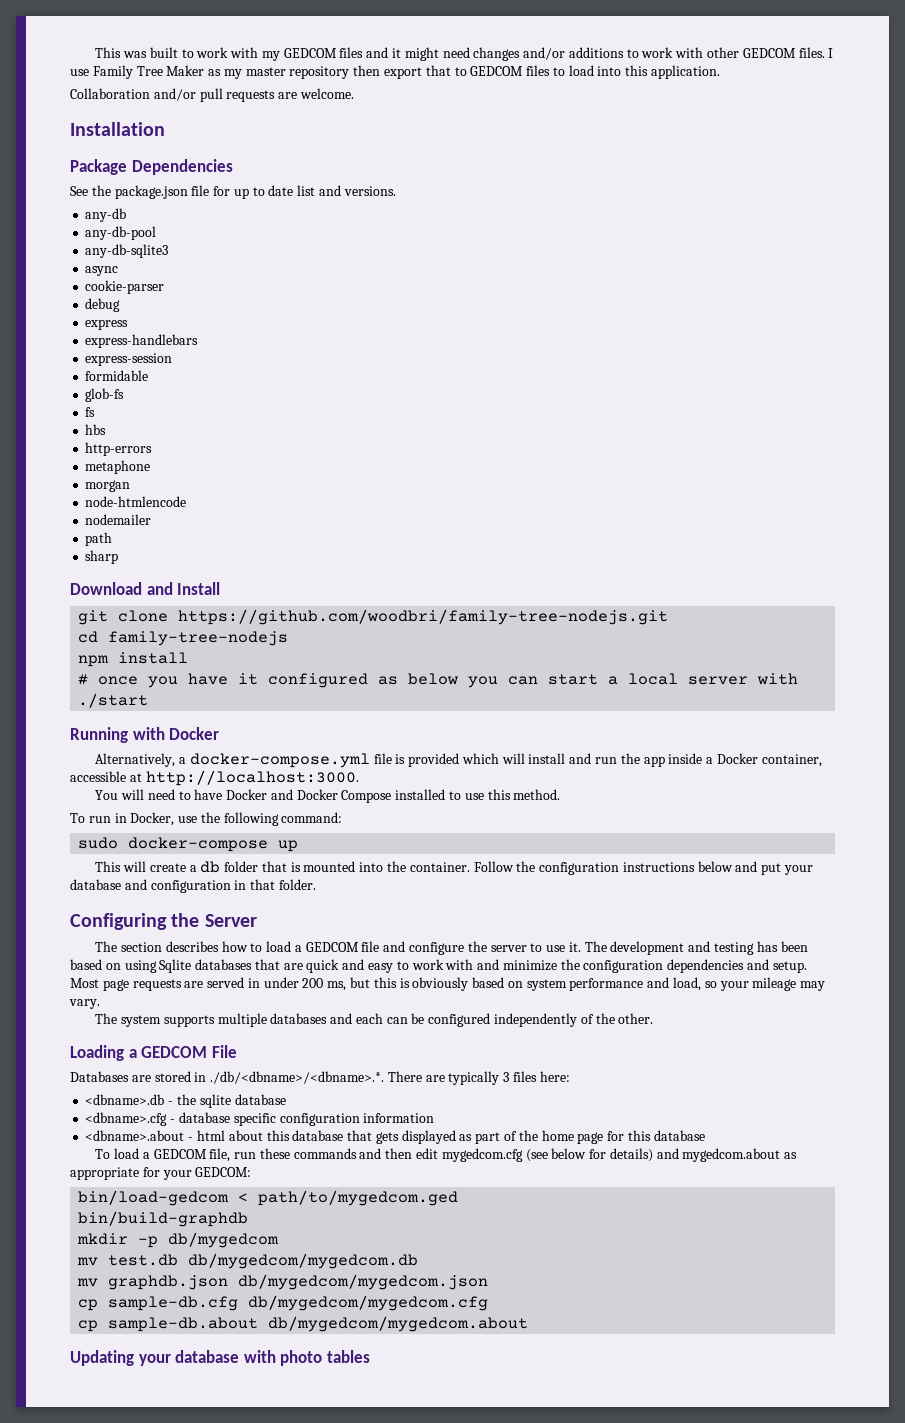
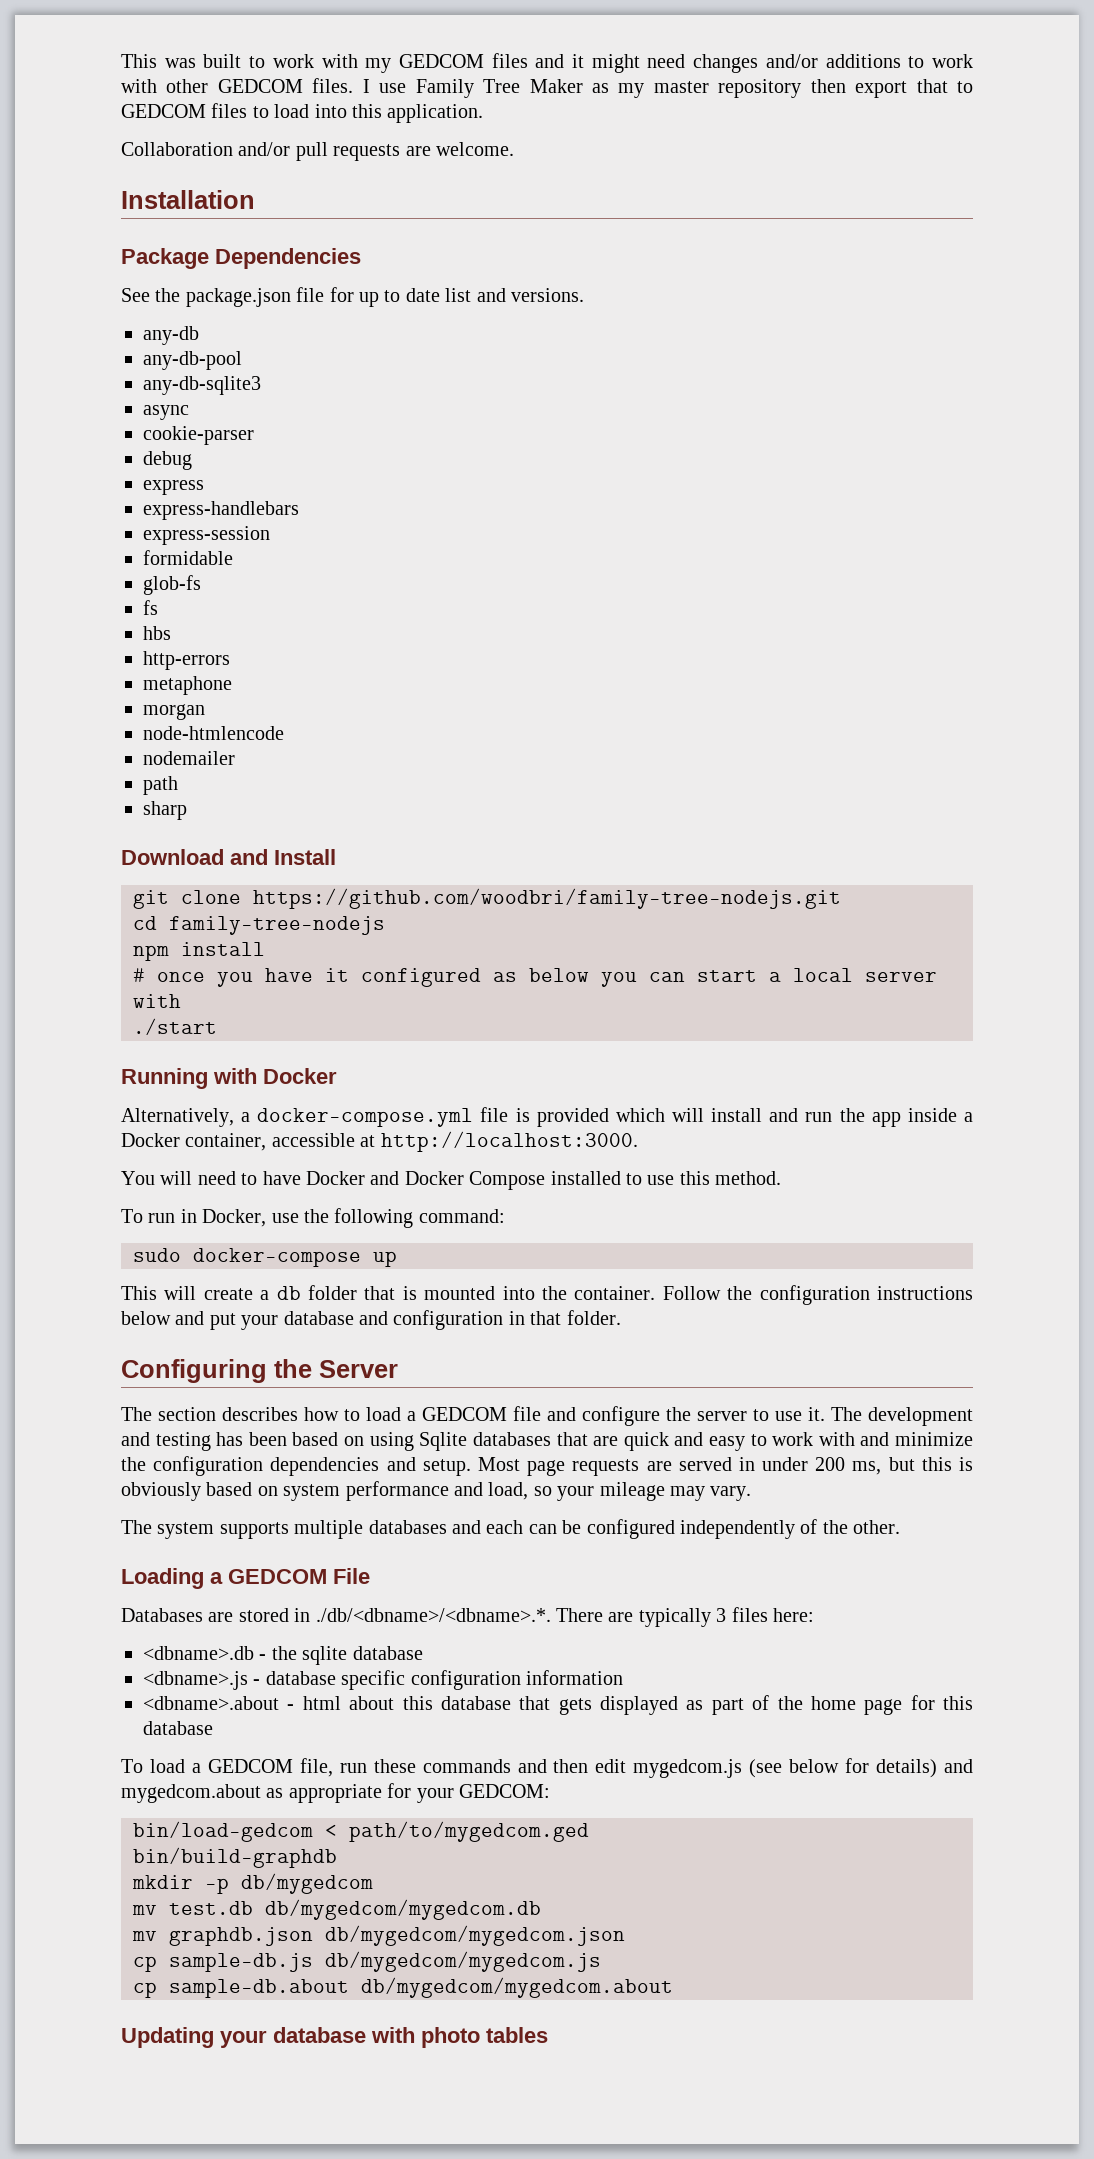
- <dbname>.cfg - database specific configuration information
+ <dbname>.js - database specific configuration information
- To load a GEDCOM file, run these commands and then edit mygedcom.cfg (see below for details) and mygedcom.about as appropriate for your GEDCOM:
+ To load a GEDCOM file, run these commands and then edit mygedcom.js (see below for details) and mygedcom.about as appropriate for your GEDCOM:
- cp sample-db.cfg db/mygedcom/mygedcom.cfg
+ cp sample-db.js db/mygedcom/mygedcom.js

